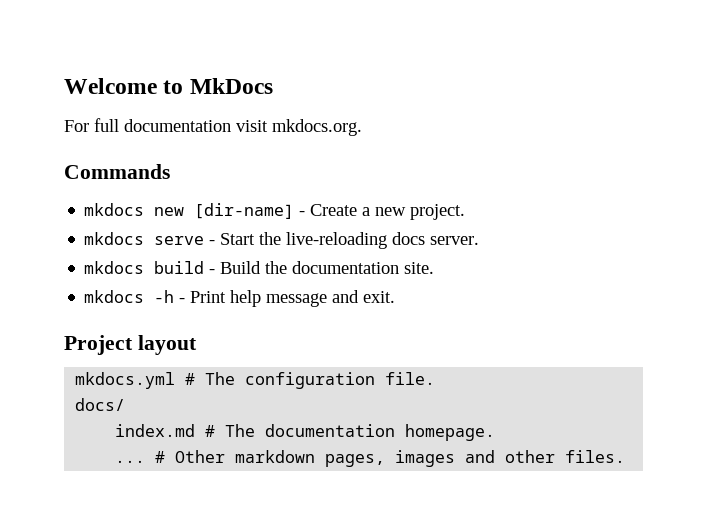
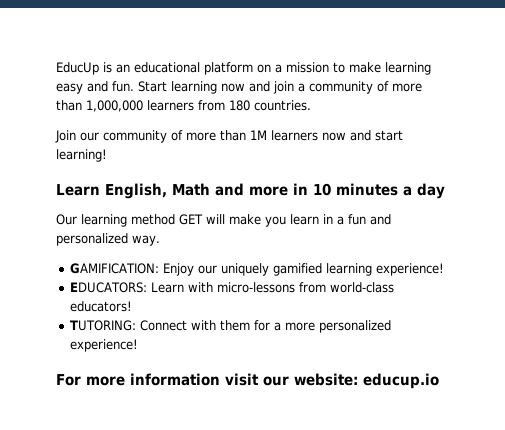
- Welcome to MkDocs
- For full documentation visit mkdocs.org.
- Commands
- mkdocs new [dir-name] - Create a new project.
- mkdocs serve - Start the live-reloading docs server.
- mkdocs build - Build the documentation site.
- mkdocs -h - Print help message and exit.
- Project layout
- mkdocs.yml # The configuration file.
- docs/
- index.md # The documentation homepage.
- ... # Other markdown pages, images and other files.
+ EducUp is an educational platform on a mission to make learning easy and fun. Start learning now and join a community of more than 1,000,000 learners from 180 countries.
+ Join our community of more than 1M learners now and start learning!
+ Learn English, Math and more in 10 minutes a day
+ Our learning method GET will make you learn in a fun and personalized way.
+ GAMIFICATION: Enjoy our uniquely gamified learning experience!
+ EDUCATORS: Learn with micro-lessons from world-class educators!
+ TUTORING: Connect with them for a more personalized experience!
+ For more information visit our website: educup.io

